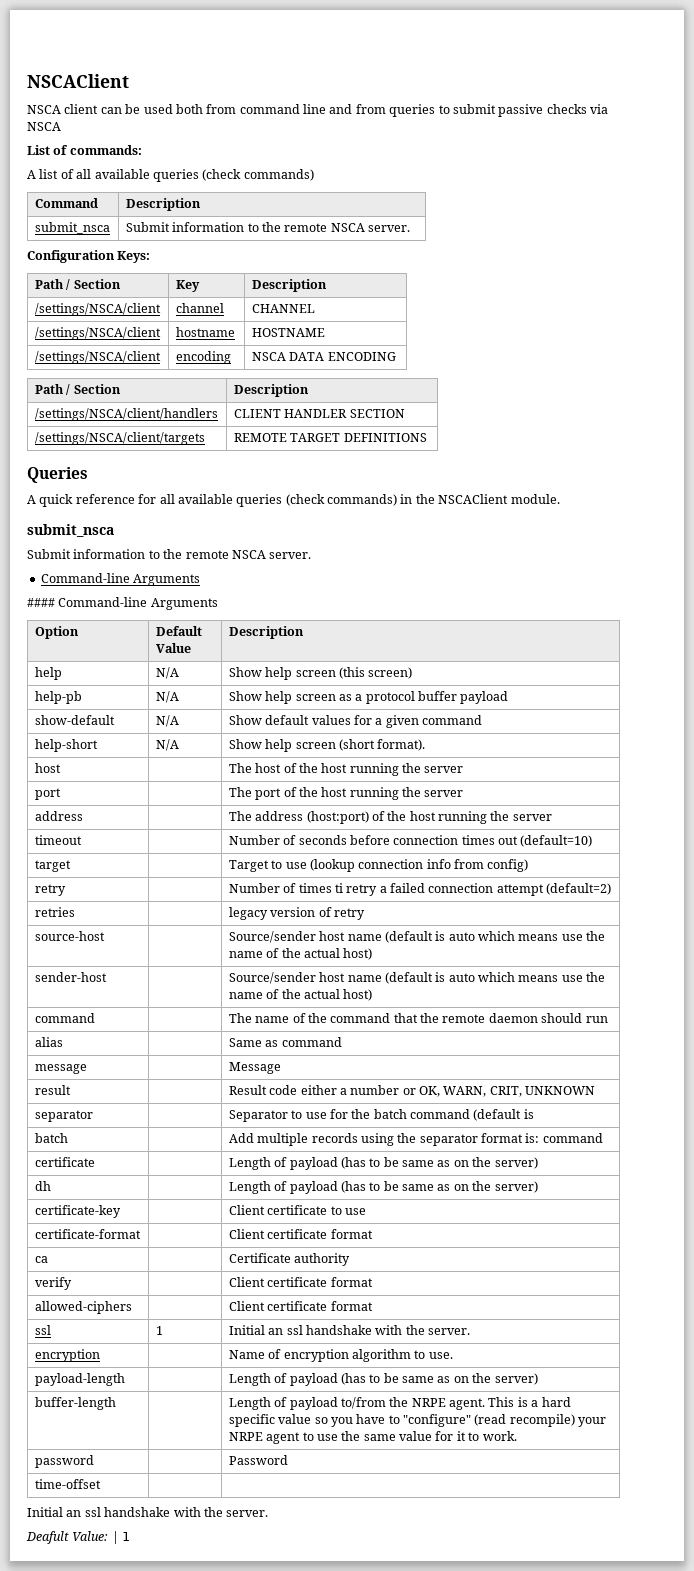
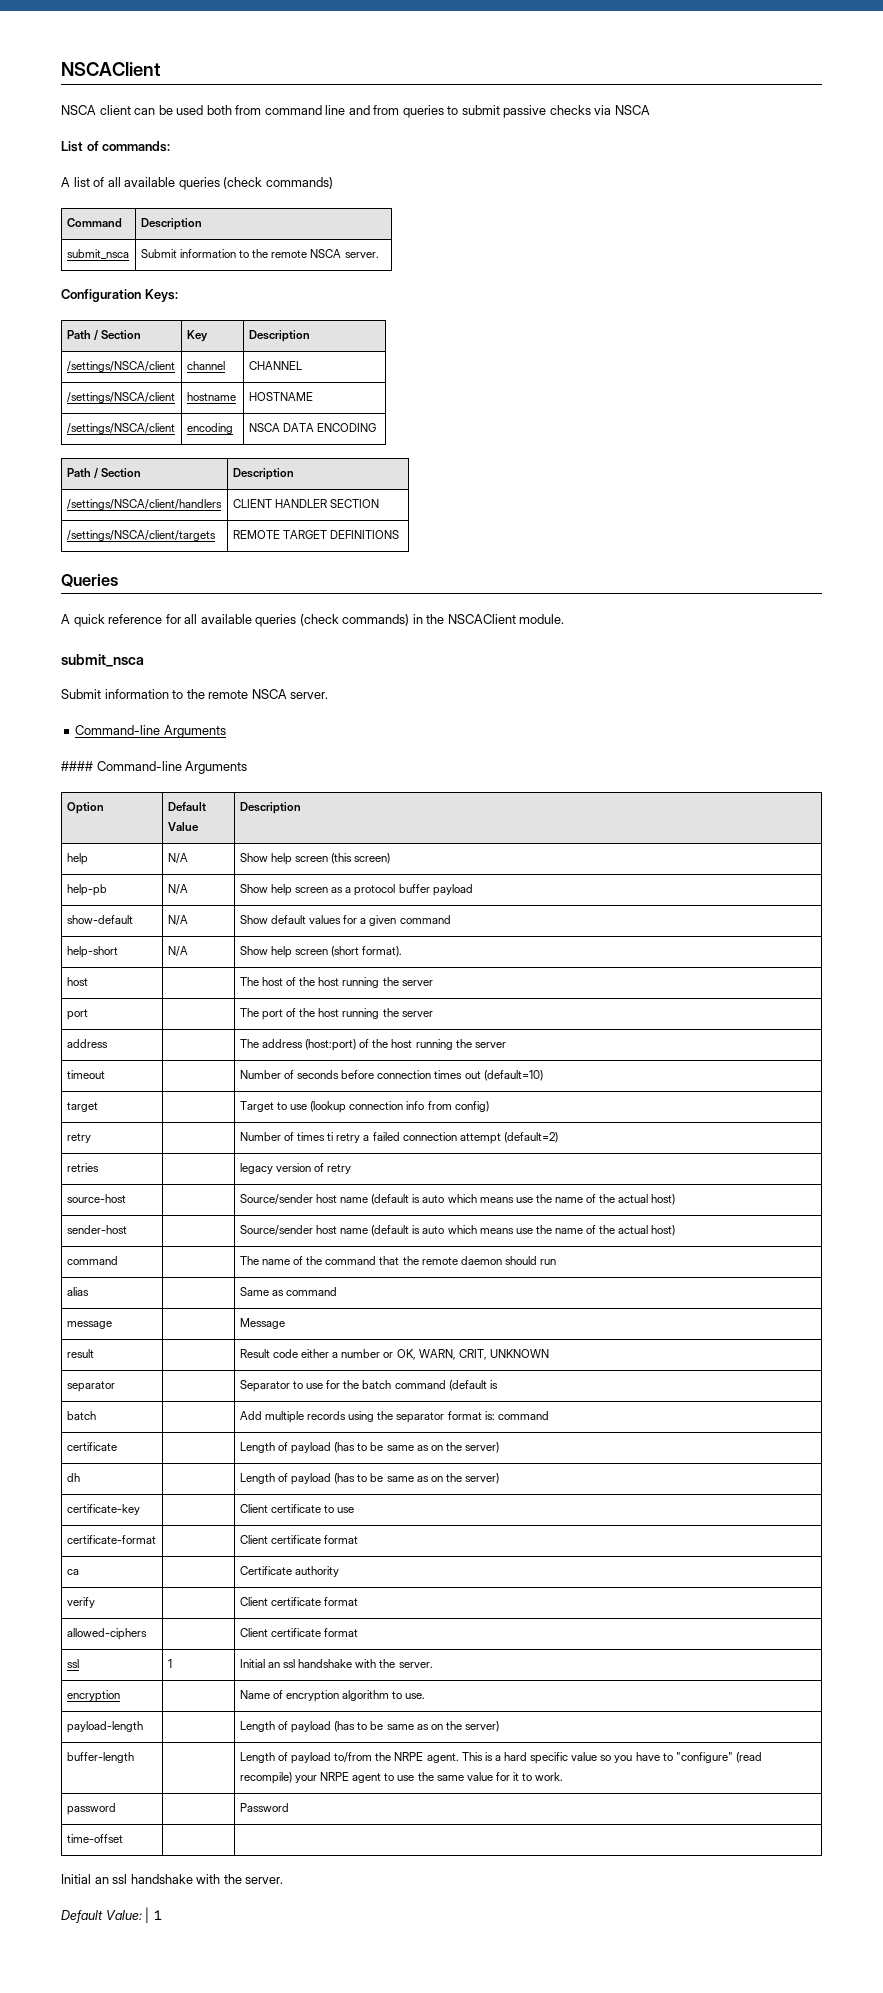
- Deafult Value: | 1
+ Default Value: | 1

